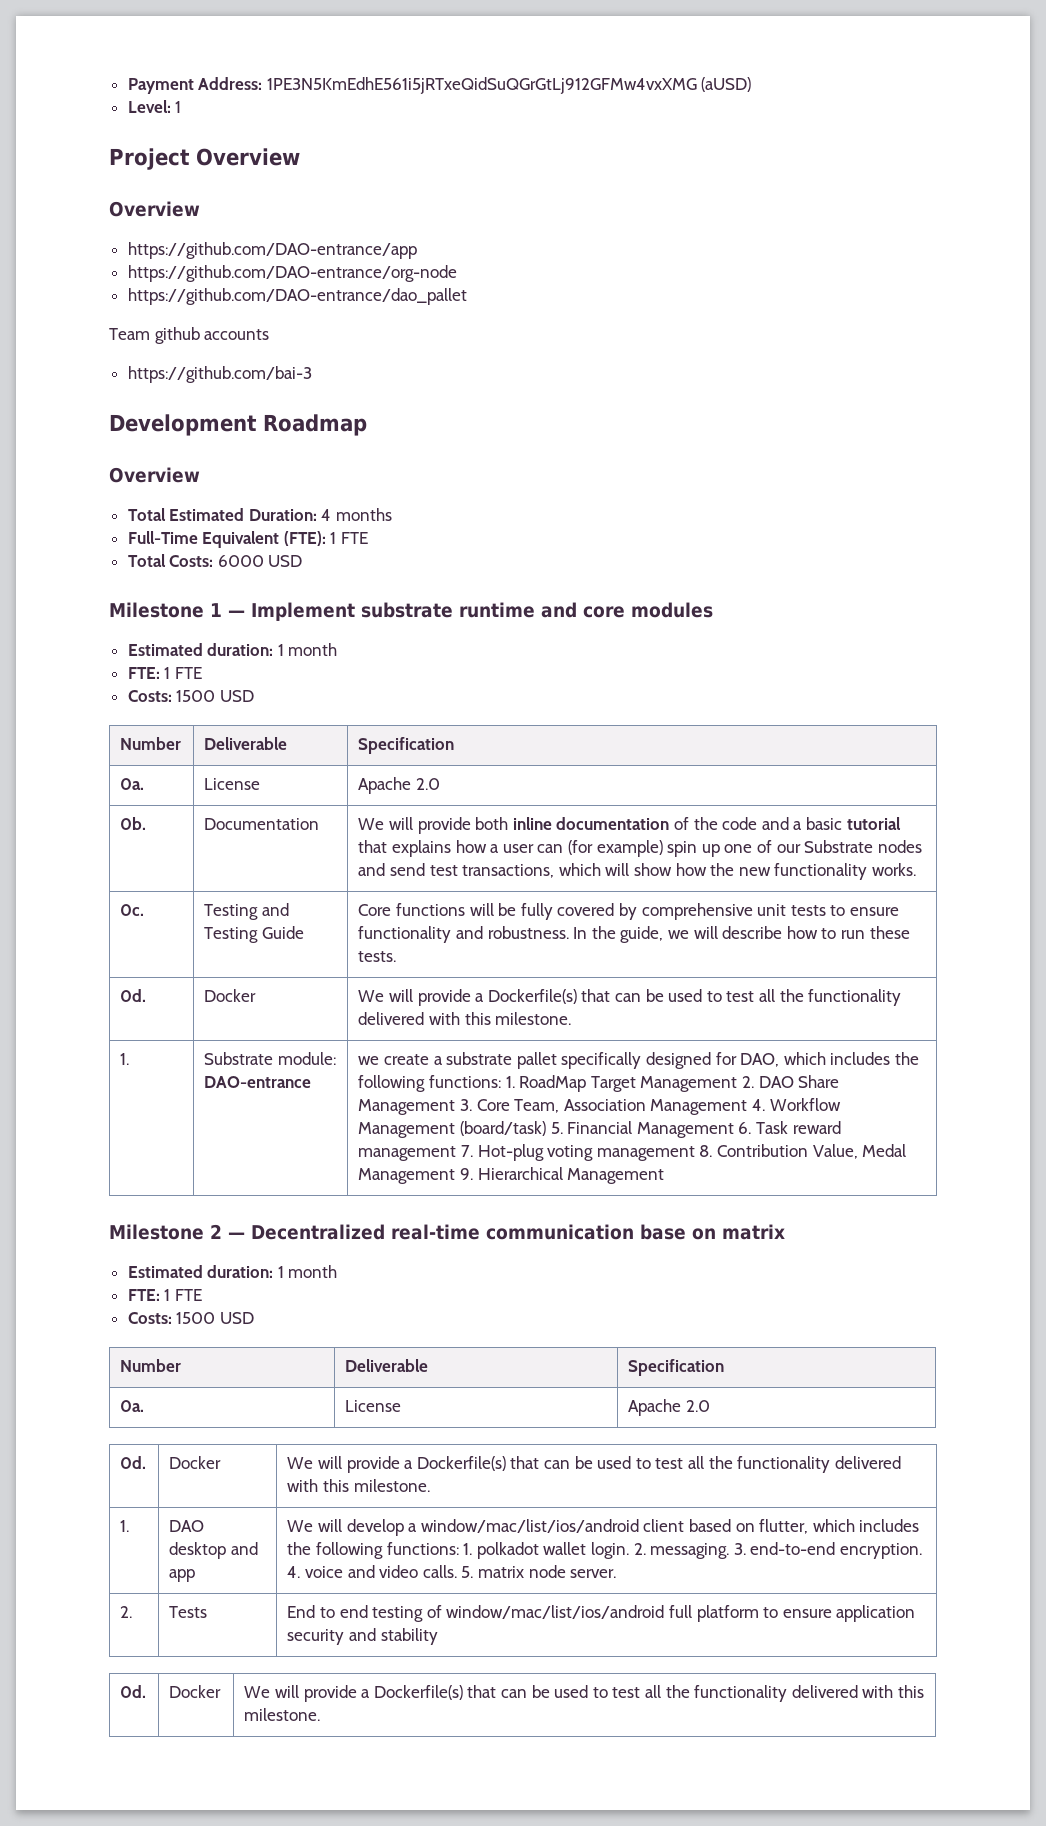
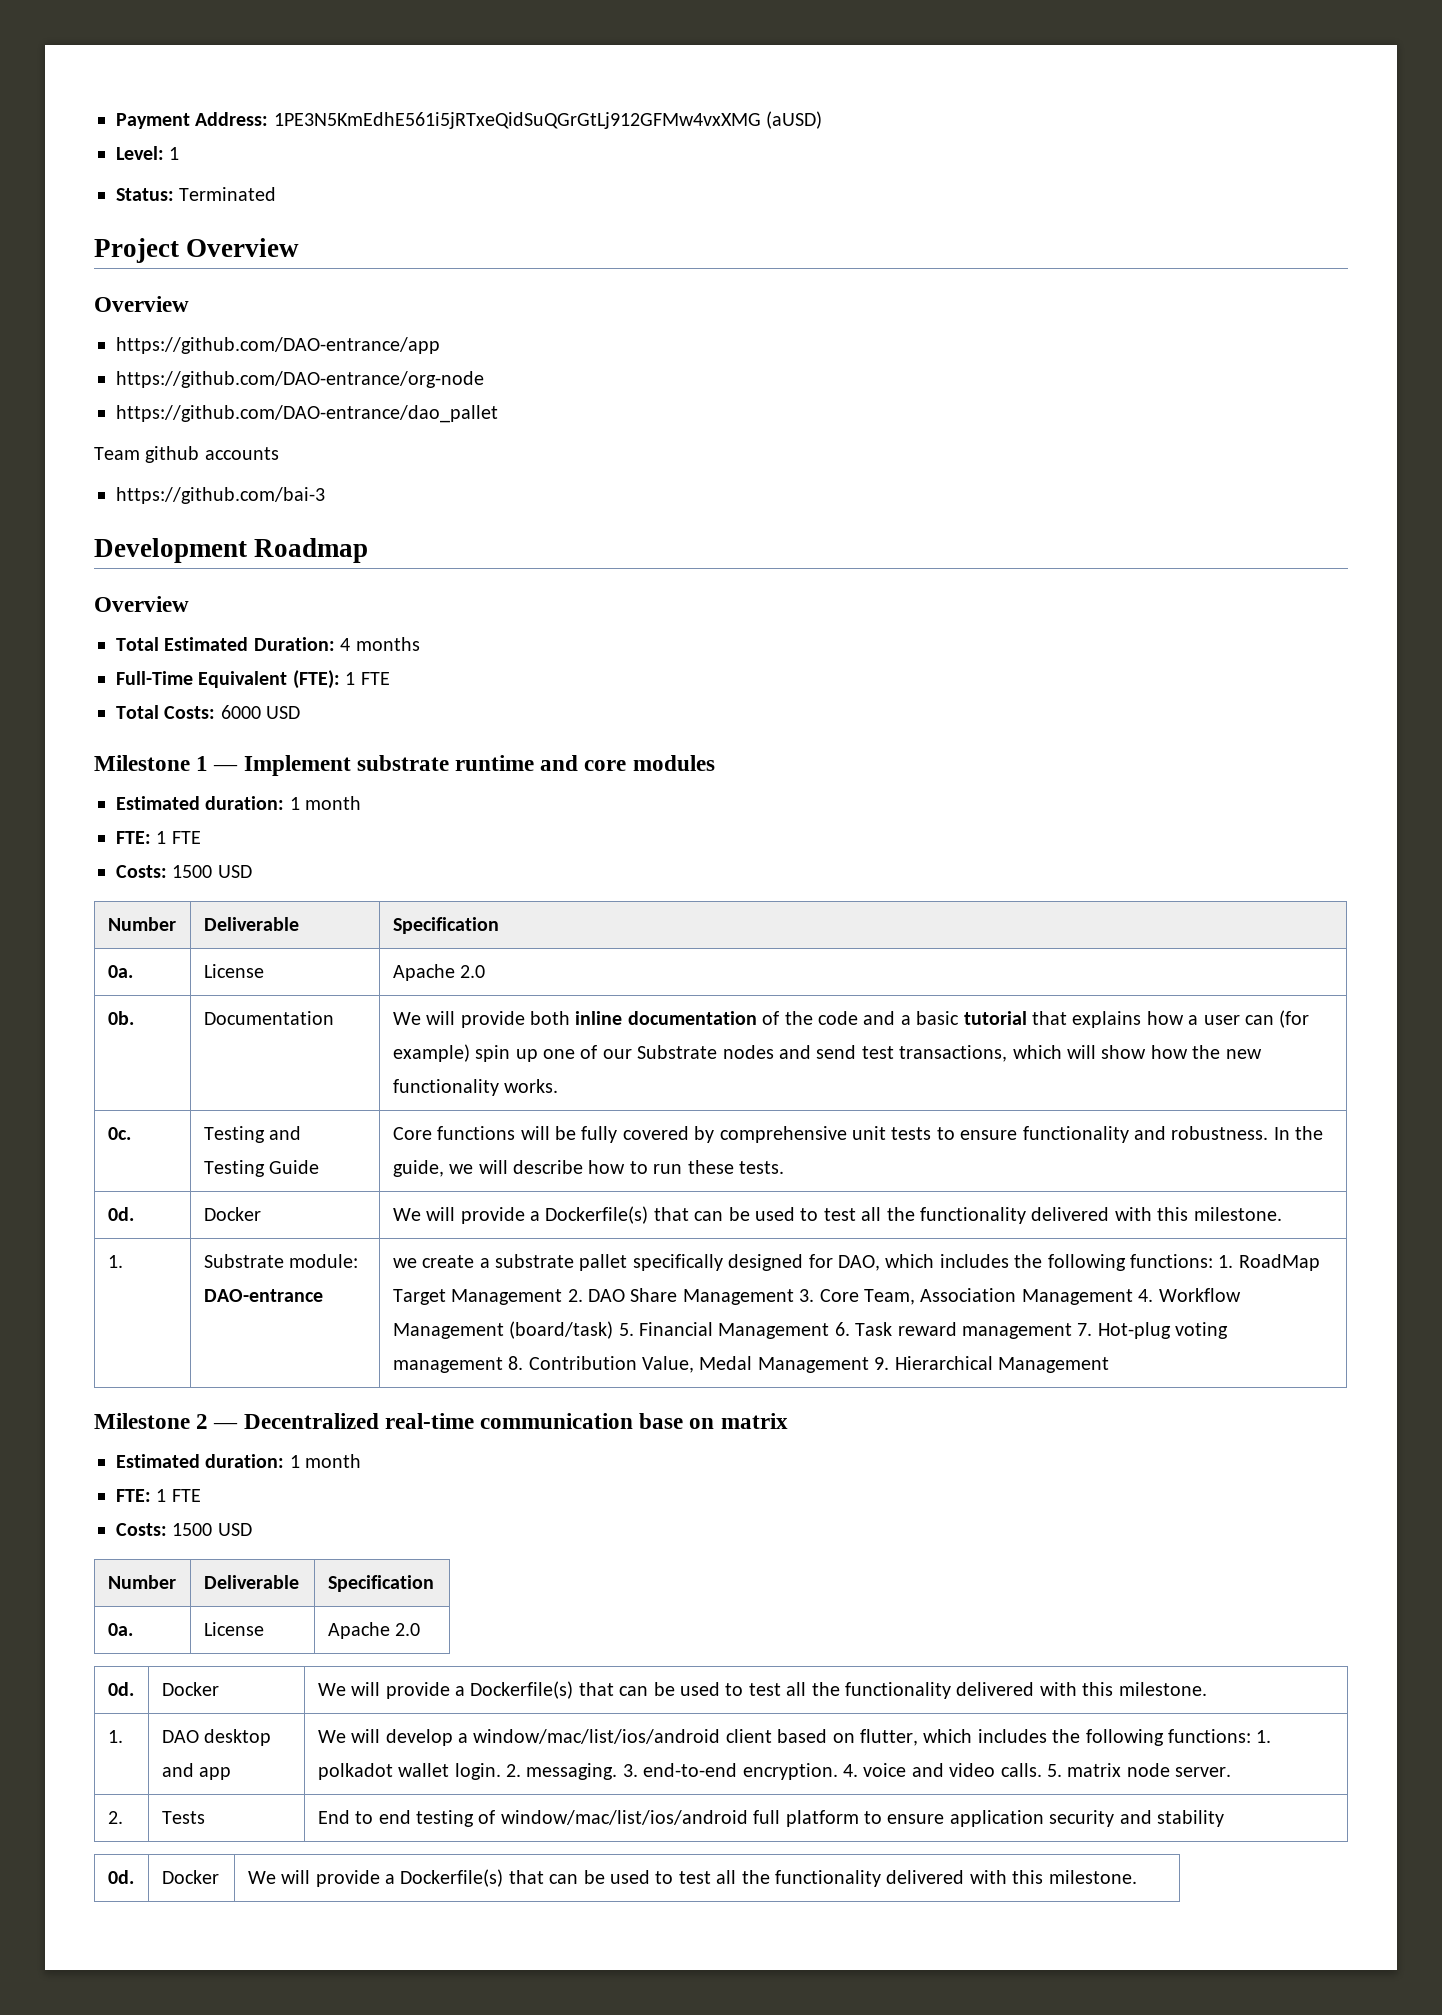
+ Status: Terminated

